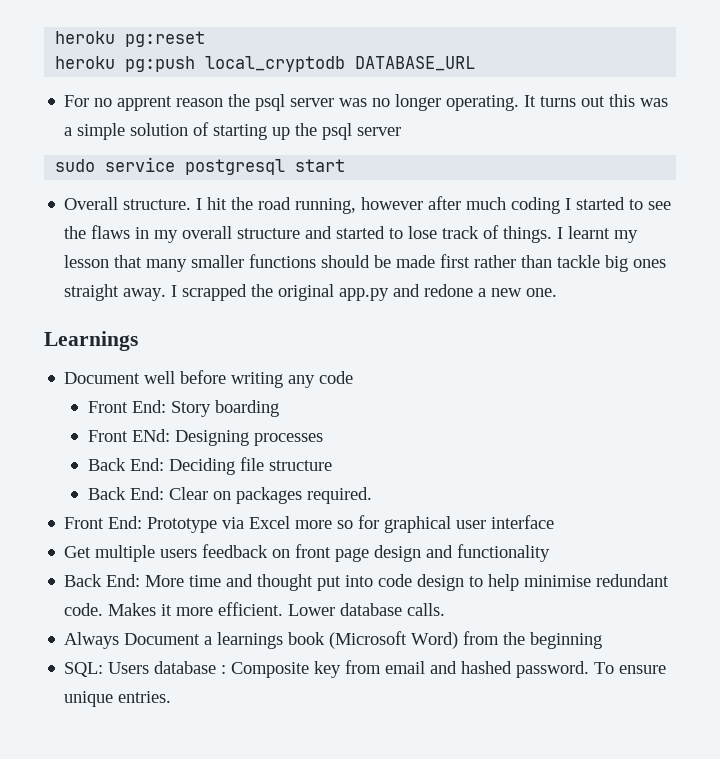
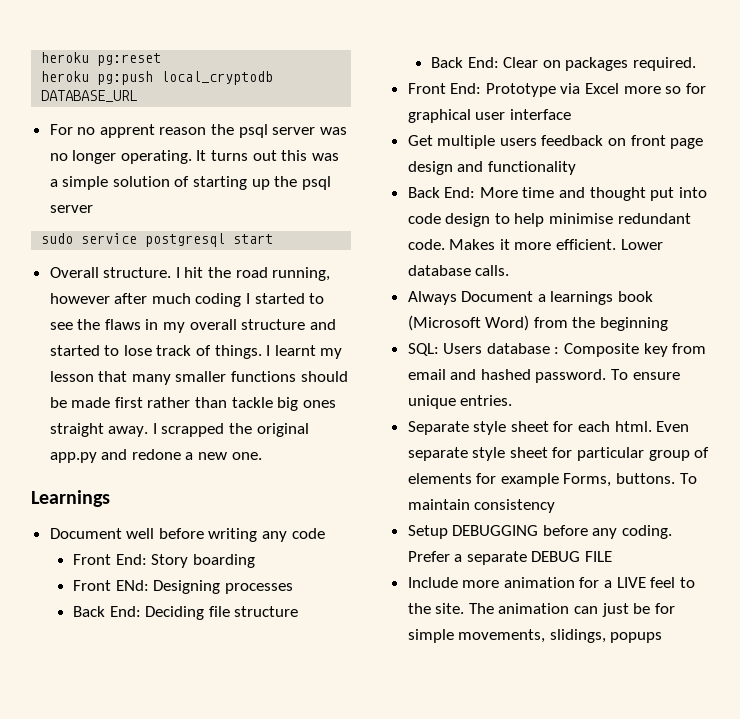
+ Separate style sheet for each html. Even separate style sheet for particular group of elements for example Forms, buttons. To maintain consistency
+ Setup DEBUGGING before any coding. Prefer a separate DEBUG FILE
+ Include more animation for a LIVE feel to the site. The animation can just be for simple movements, slidings, popups

